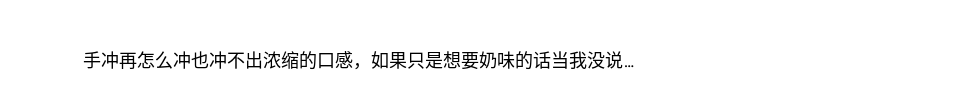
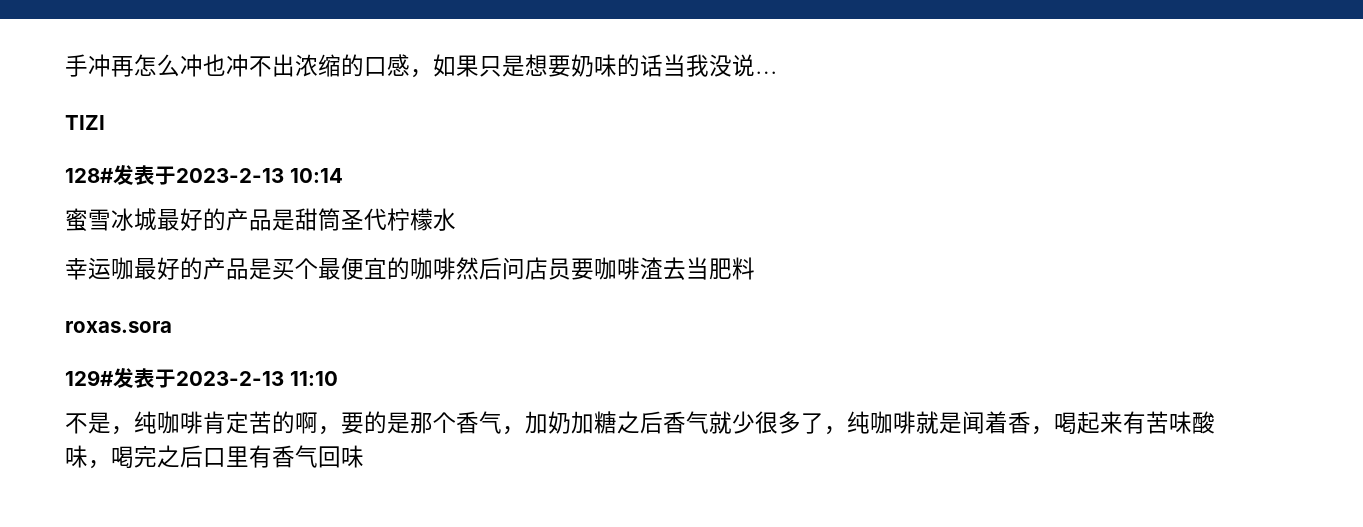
+ TIZI
+ 128#发表于2023-2-13 10:14
+ 蜜雪冰城最好的产品是甜筒圣代柠檬水
+ 幸运咖最好的产品是买个最便宜的咖啡然后问店员要咖啡渣去当肥料
+ roxas.sora
+ 129#发表于2023-2-13 11:10
+ 不是，纯咖啡肯定苦的啊，要的是那个香气，加奶加糖之后香气就少很多了，纯咖啡就是闻着香，喝起来有苦味酸味，喝完之后口里有香气回味

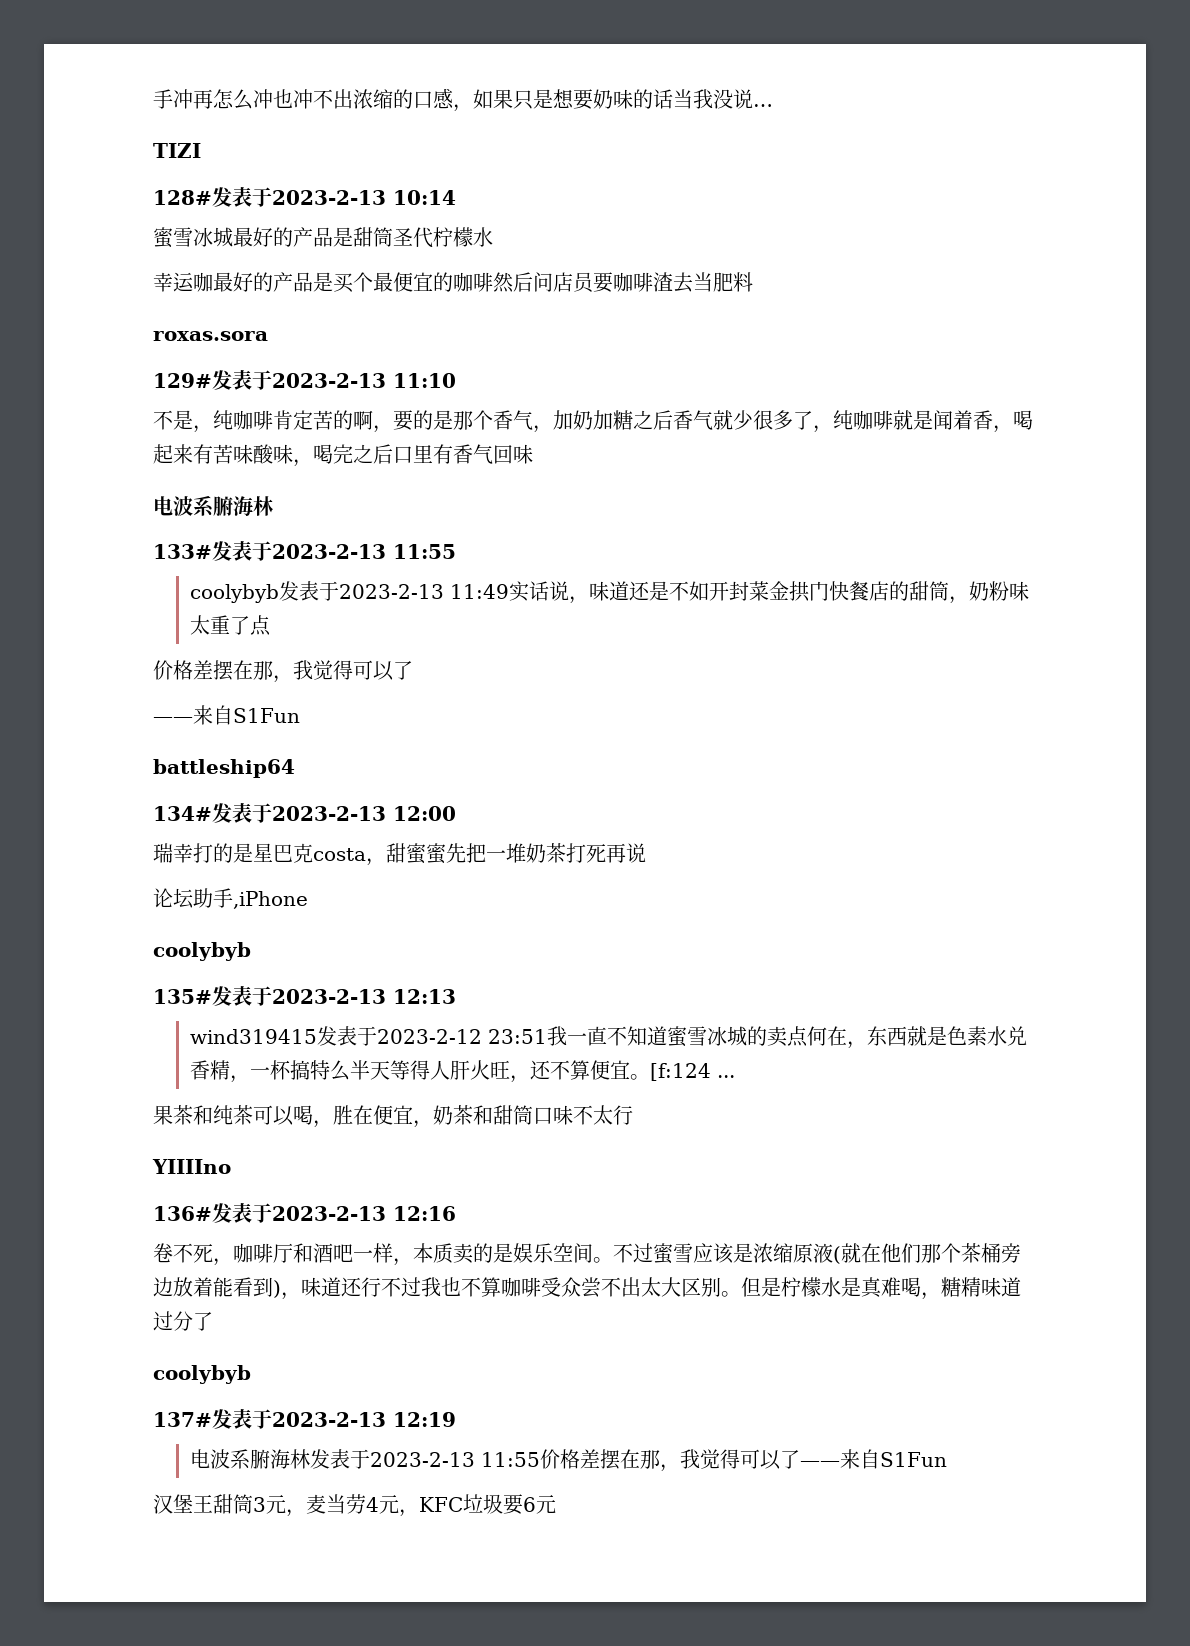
  不是，纯咖啡肯定苦的啊，要的是那个香气，加奶加糖之后香气就少很多了，纯咖啡就是闻着香，喝起来有苦味酸味，喝完之后口里有香气回味
+ 电波系腑海林
+ 133#发表于2023-2-13 11:55
+ coolybyb发表于2023-2-13 11:49实话说，味道还是不如开封菜金拱门快餐店的甜筒，奶粉味太重了点
+ 价格差摆在那，我觉得可以了
+ ——来自S1Fun
+ battleship64
+ 134#发表于2023-2-13 12:00
+ 瑞幸打的是星巴克costa，甜蜜蜜先把一堆奶茶打死再说
+ 论坛助手,iPhone
+ coolybyb
+ 135#发表于2023-2-13 12:13
+ wind319415发表于2023-2-12 23:51我一直不知道蜜雪冰城的卖点何在，东西就是色素水兑香精，一杯搞特么半天等得人肝火旺，还不算便宜。[f:124 ...
+ 果茶和纯茶可以喝，胜在便宜，奶茶和甜筒口味不太行
+ YIIIIno
+ 136#发表于2023-2-13 12:16
+ 卷不死，咖啡厅和酒吧一样，本质卖的是娱乐空间。不过蜜雪应该是浓缩原液(就在他们那个茶桶旁边放着能看到)，味道还行不过我也不算咖啡受众尝不出太大区别。但是柠檬水是真难喝，糖精味道过分了
+ coolybyb
+ 137#发表于2023-2-13 12:19
+ 电波系腑海林发表于2023-2-13 11:55价格差摆在那，我觉得可以了——来自S1Fun
+ 汉堡王甜筒3元，麦当劳4元，KFC垃圾要6元

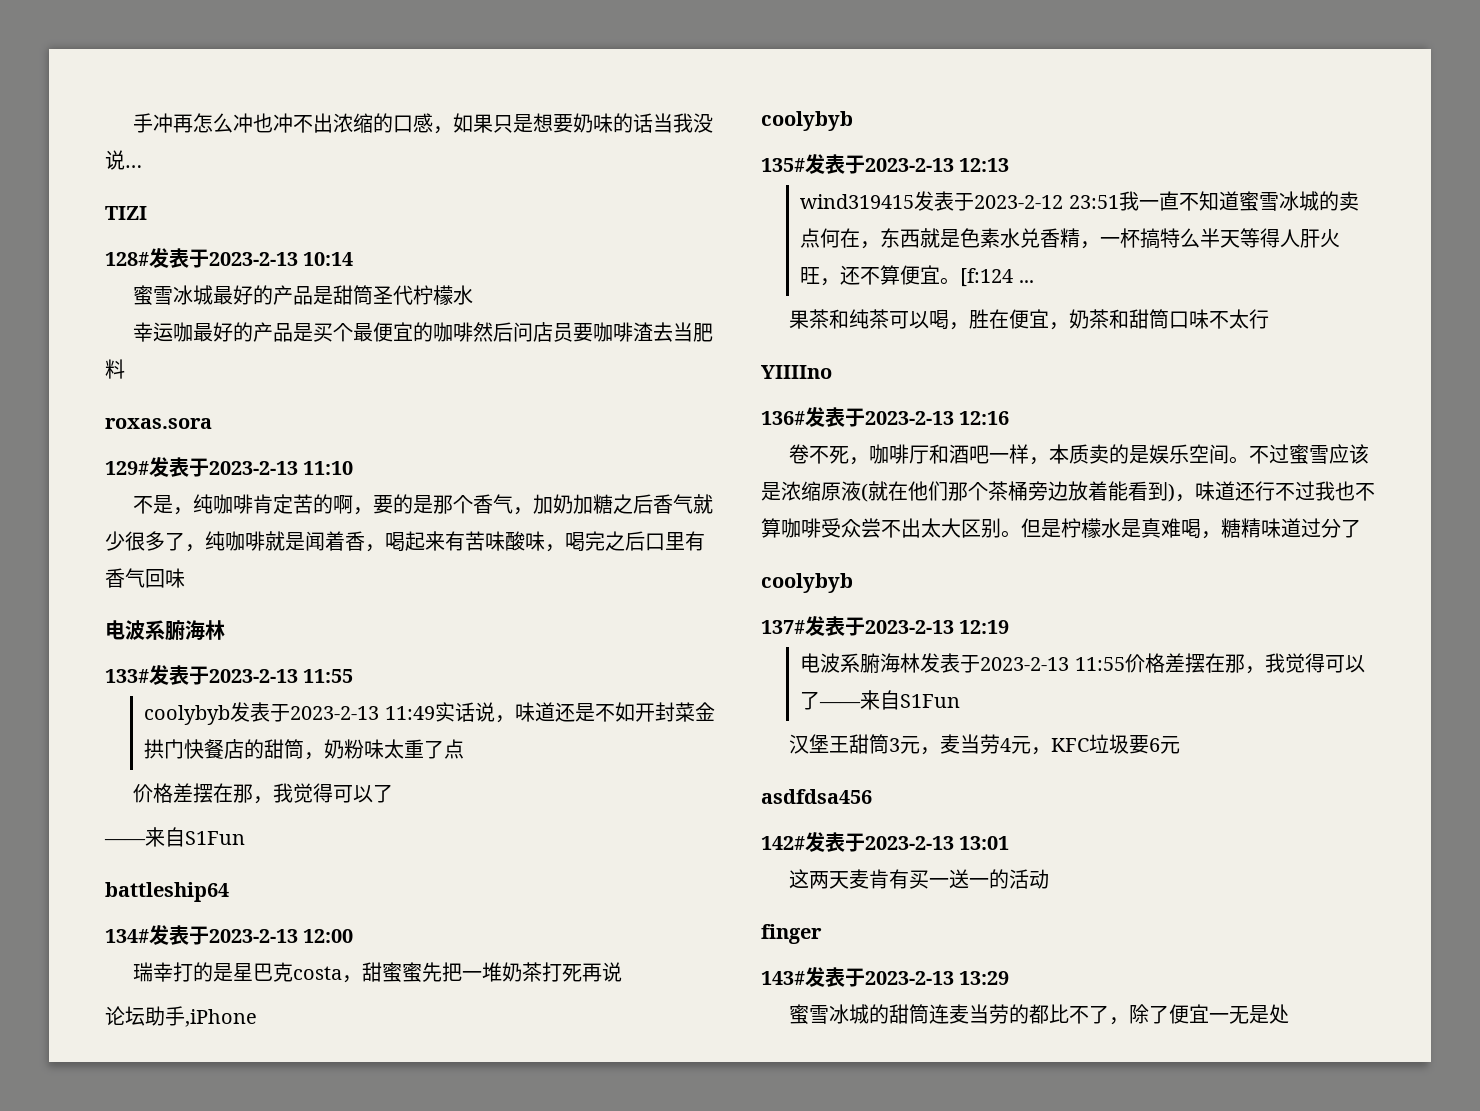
+ asdfdsa456
+ 142#发表于2023-2-13 13:01
+ 这两天麦肯有买一送一的活动
+ finger
+ 143#发表于2023-2-13 13:29
+ 蜜雪冰城的甜筒连麦当劳的都比不了，除了便宜一无是处

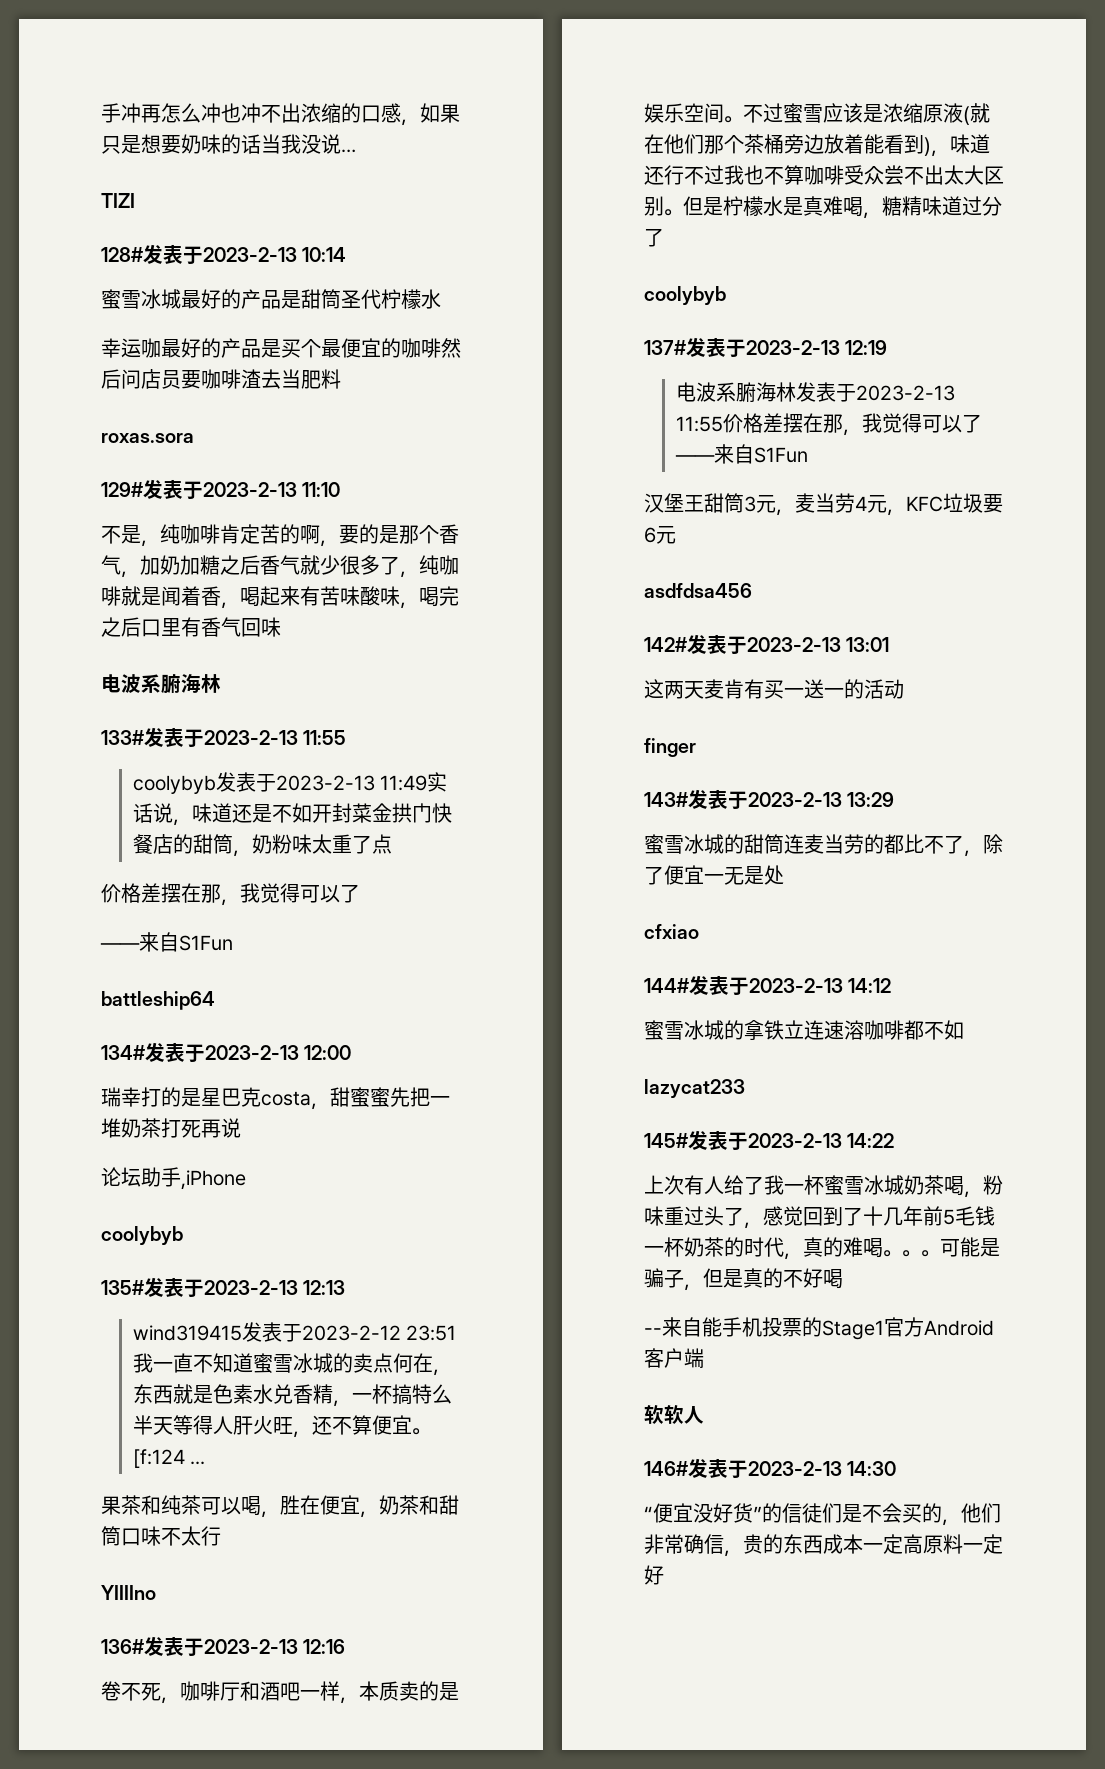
+ cfxiao
+ 144#发表于2023-2-13 14:12
+ 蜜雪冰城的拿铁立连速溶咖啡都不如
+ lazycat233
+ 145#发表于2023-2-13 14:22
+ 上次有人给了我一杯蜜雪冰城奶茶喝，粉味重过头了，感觉回到了十几年前5毛钱一杯奶茶的时代，真的难喝。。。可能是骗子，但是真的不好喝
+ --来自能手机投票的Stage1官方Android客户端
+ 软软人
+ 146#发表于2023-2-13 14:30
+ “便宜没好货”的信徒们是不会买的，他们非常确信，贵的东西成本一定高原料一定好

